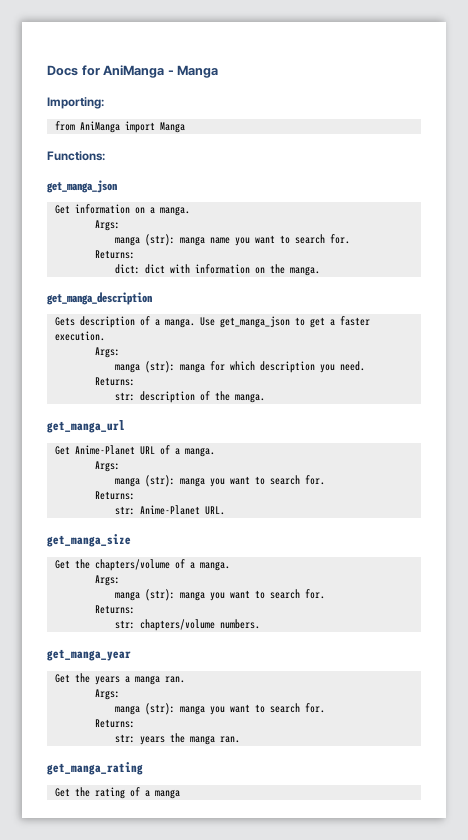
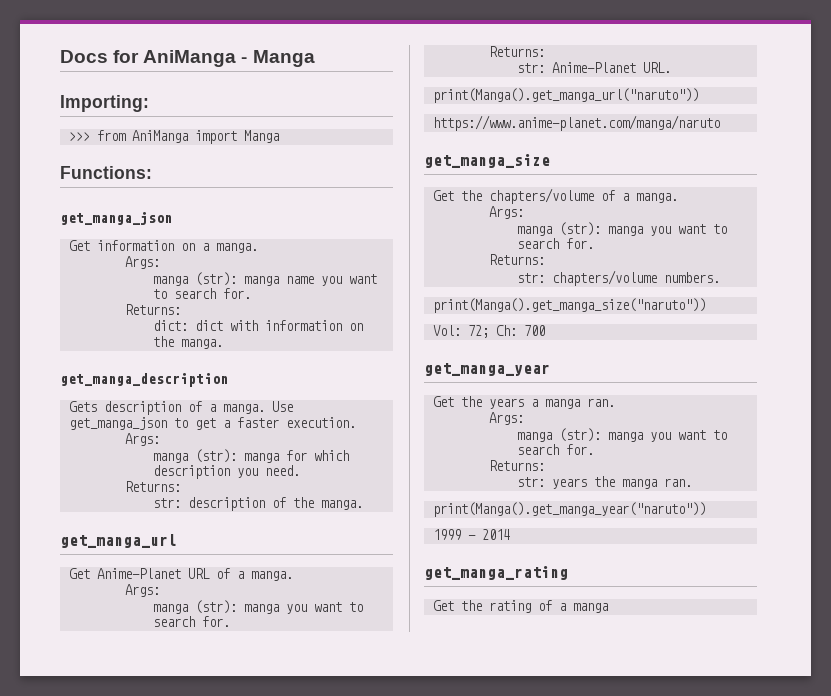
- from AniManga import Manga
+ >>> from AniManga import Manga
+ print(Manga().get_manga_url("naruto"))
+ https://www.anime-planet.com/manga/naruto
+ print(Manga().get_manga_size("naruto"))
+ Vol: 72; Ch: 700
+ print(Manga().get_manga_year("naruto"))
+ 1999 - 2014

